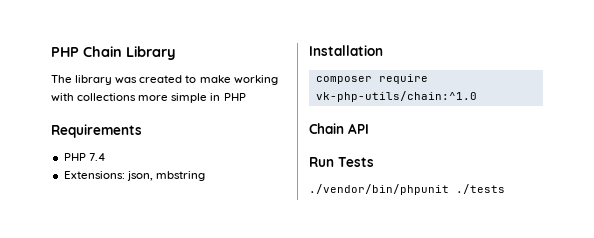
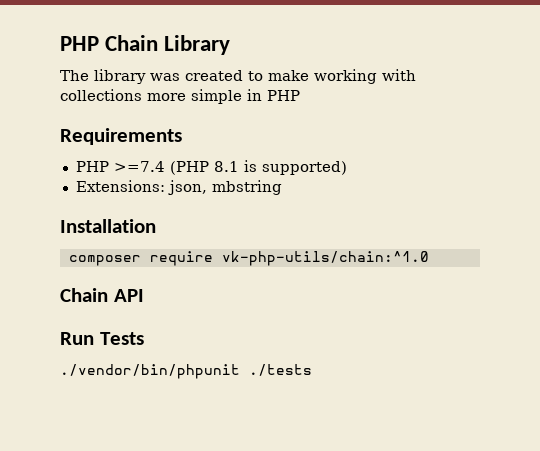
- PHP 7.4
+ PHP >=7.4 (PHP 8.1 is supported)

